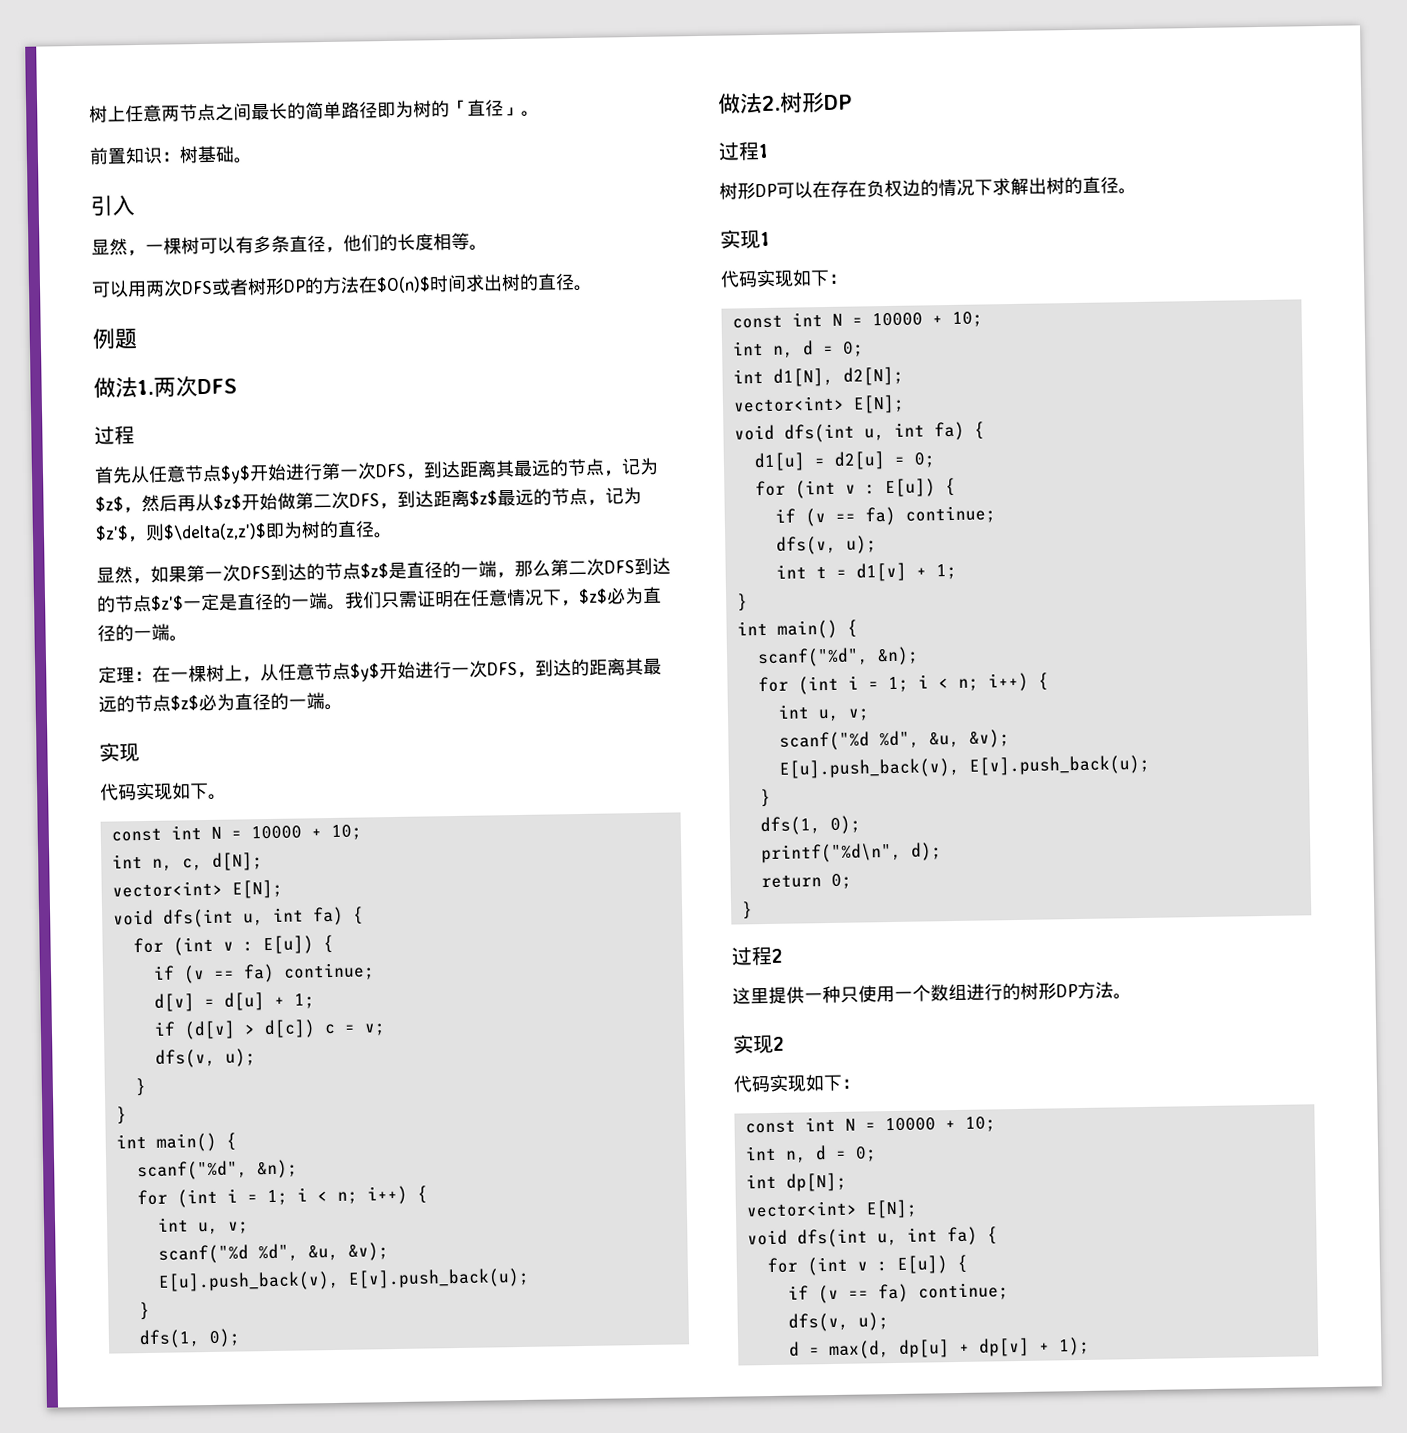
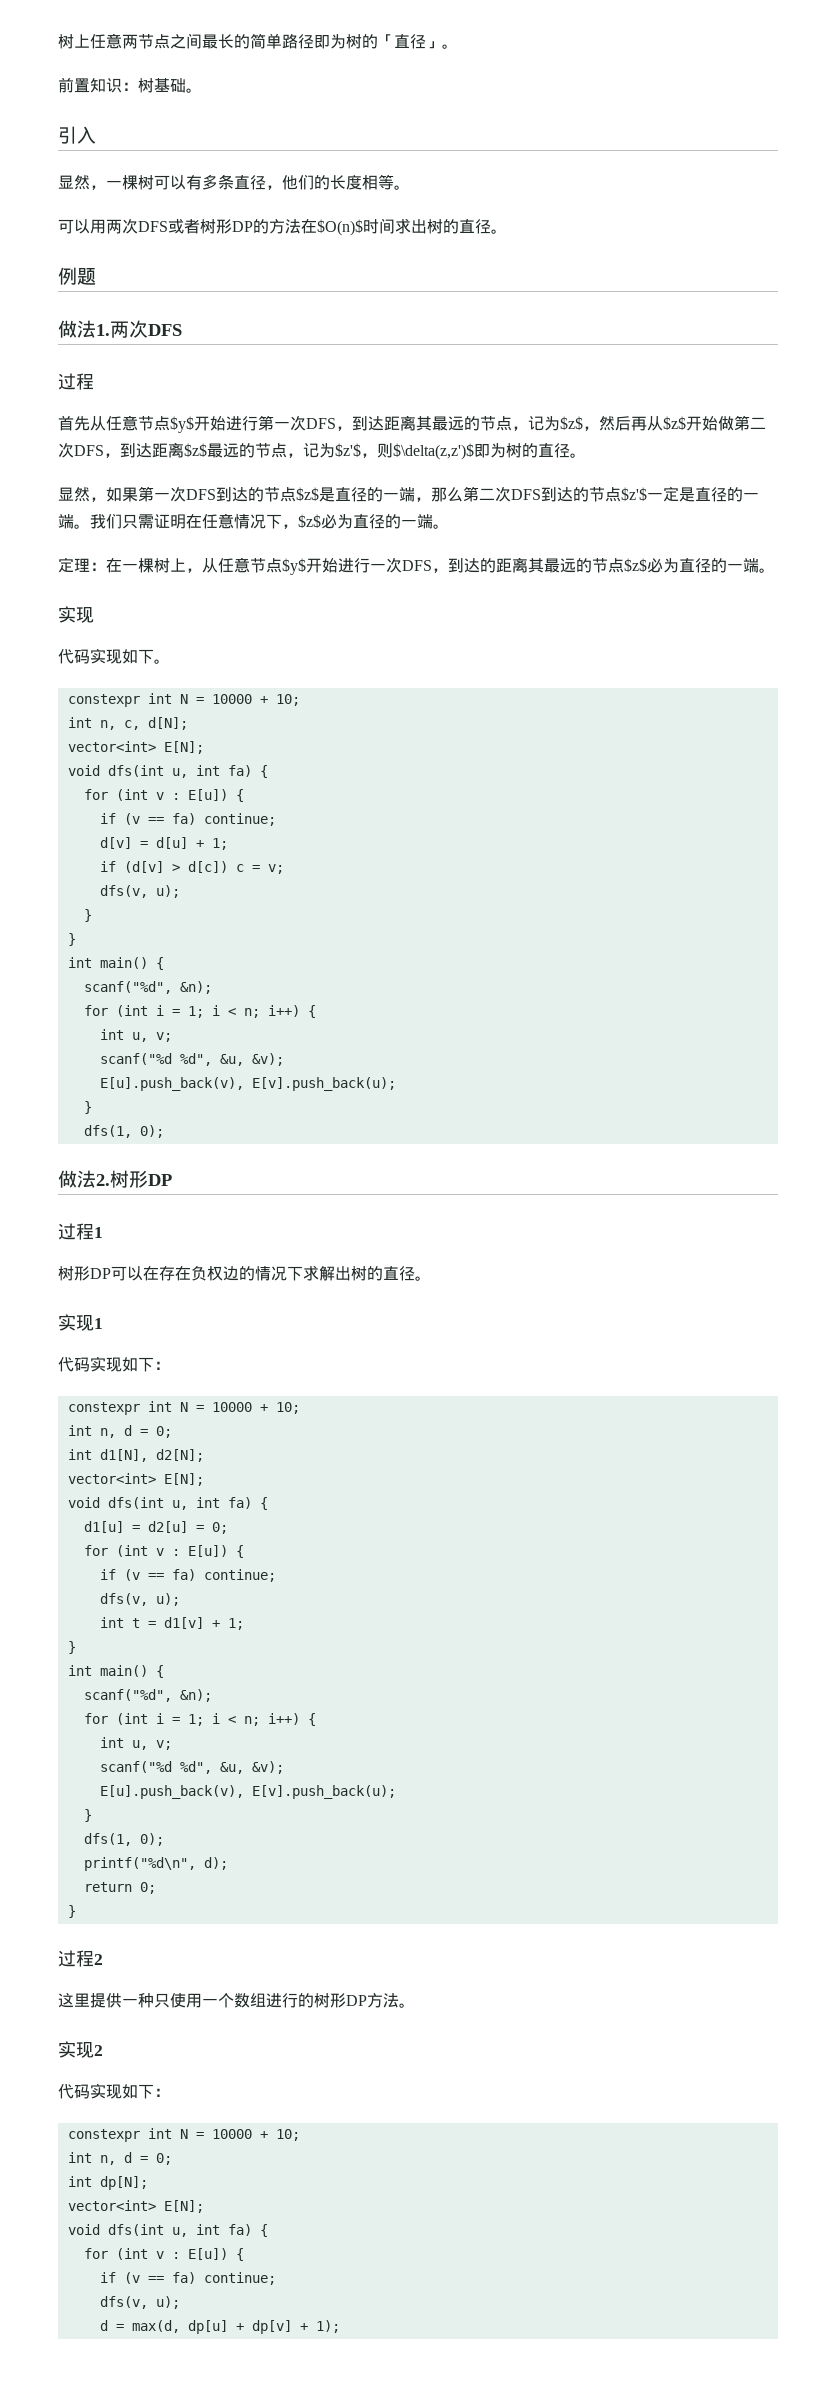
  代码实现如下。
- const int N = 10000 + 10;
+ constexpr int N = 10000 + 10;
  实现1
  代码实现如下：
- const int N = 10000 + 10;
+ constexpr int N = 10000 + 10;
  实现2
  代码实现如下：
- const int N = 10000 + 10;
+ constexpr int N = 10000 + 10;

